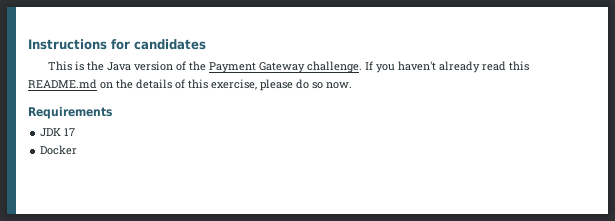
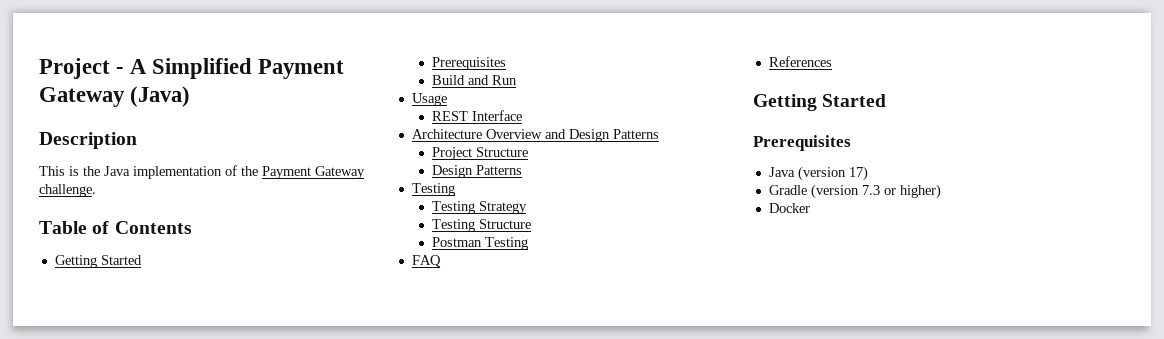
- Instructions for candidates
+ Project - A Simplified Payment Gateway (Java)
+ Description
- This is the Java version of the Payment Gateway challenge. If you haven't already read this README.md on the details of this exercise, please do so now.
- Requirements
- JDK 17
+ This is the Java implementation of the Payment Gateway challenge.
+ Table of Contents
+ Getting Started
+ Prerequisites
+ Build and Run
+ Usage
+ REST Interface
+ Architecture Overview and Design Patterns
+ Project Structure
+ Design Patterns
+ Testing
+ Testing Strategy
+ Testing Structure
+ Postman Testing
+ FAQ
+ References
+ Getting Started
+ Prerequisites
+ Java (version 17)
+ Gradle (version 7.3 or higher)

